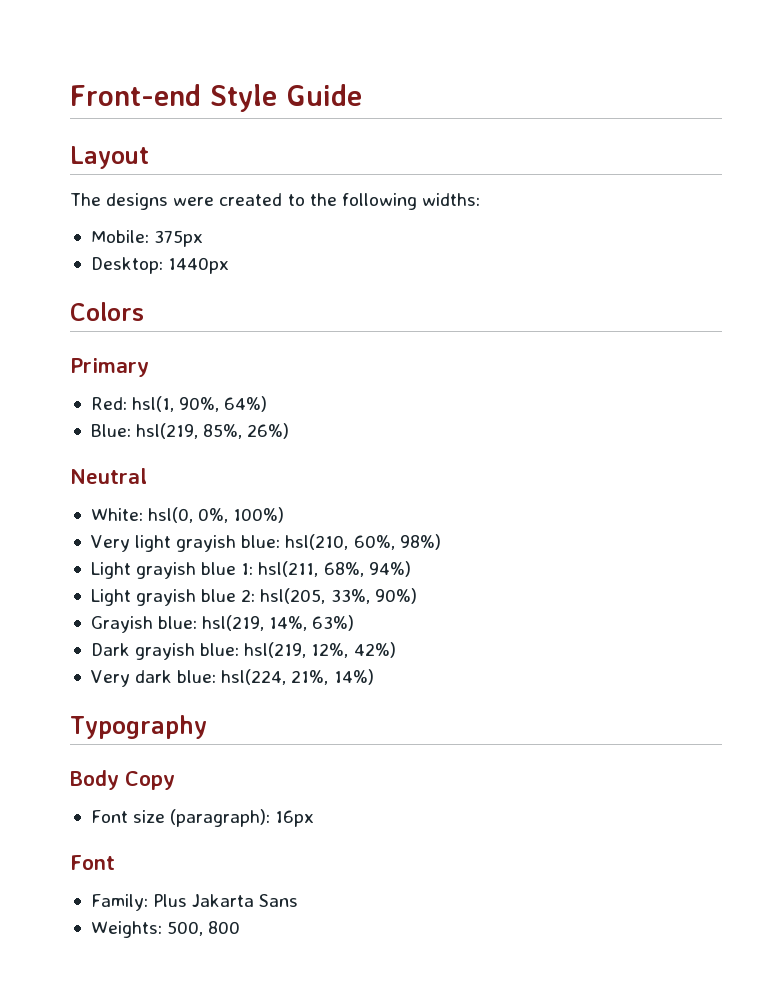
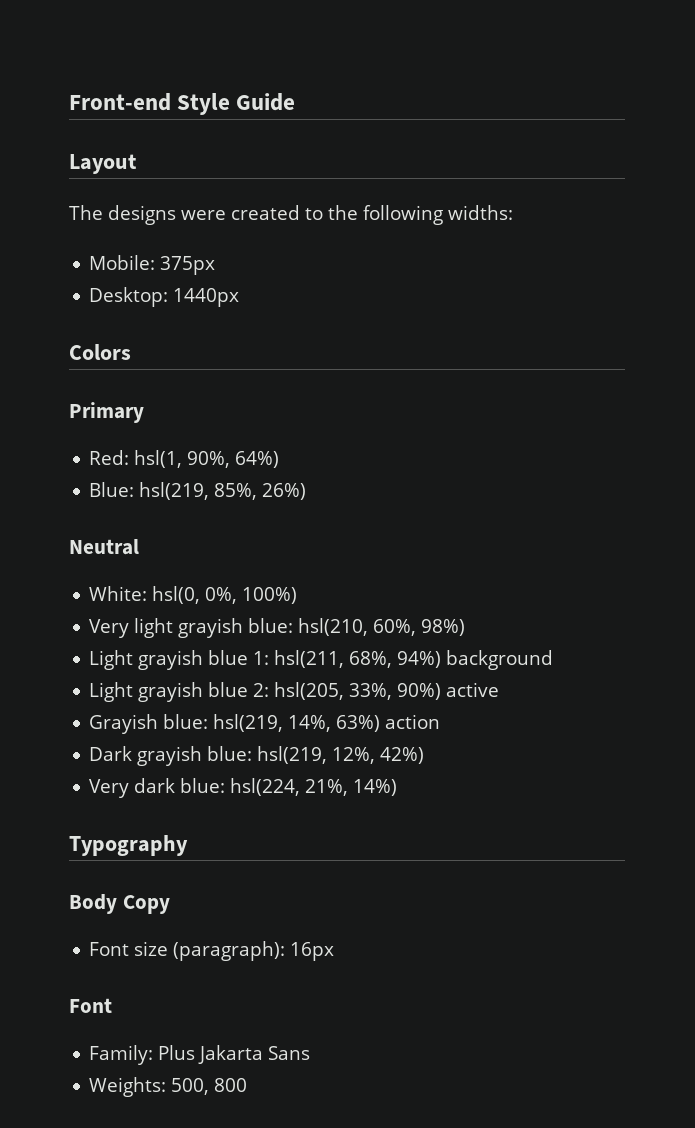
- Light grayish blue 1: hsl(211, 68%, 94%)
+ Light grayish blue 1: hsl(211, 68%, 94%) background
- Light grayish blue 2: hsl(205, 33%, 90%)
+ Light grayish blue 2: hsl(205, 33%, 90%) active
- Grayish blue: hsl(219, 14%, 63%)
+ Grayish blue: hsl(219, 14%, 63%) action

